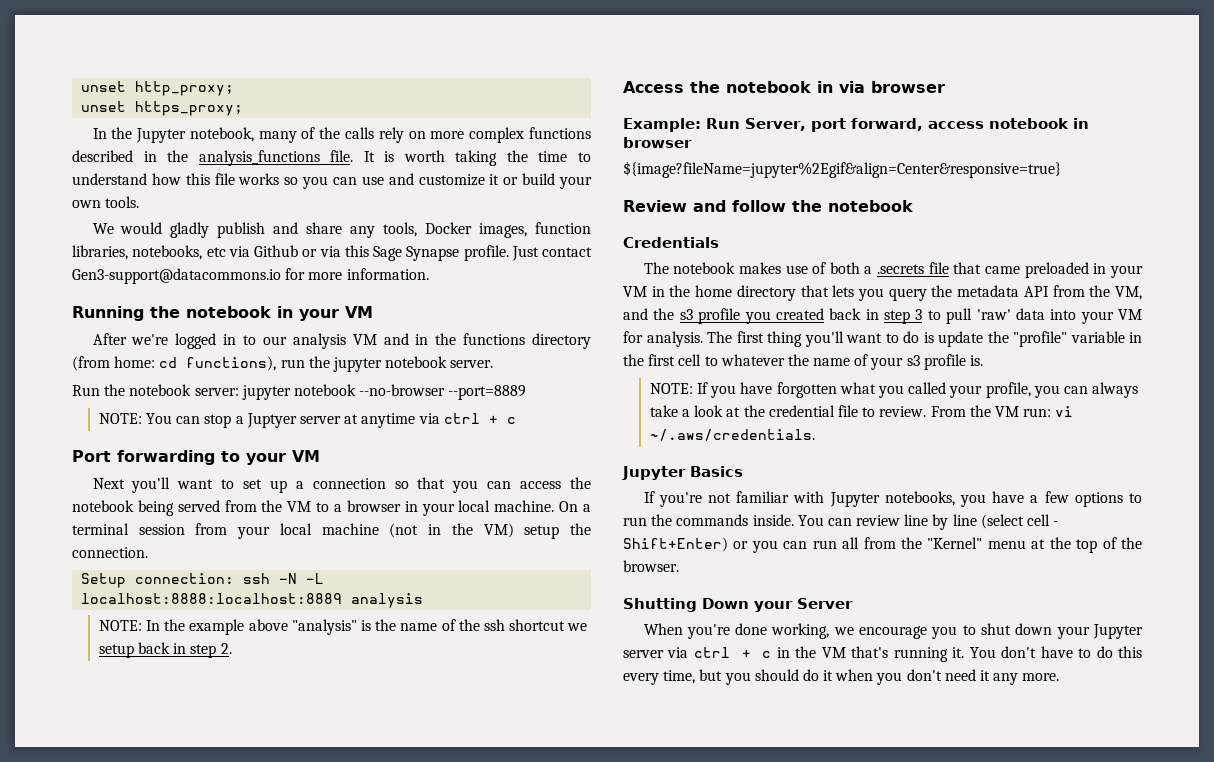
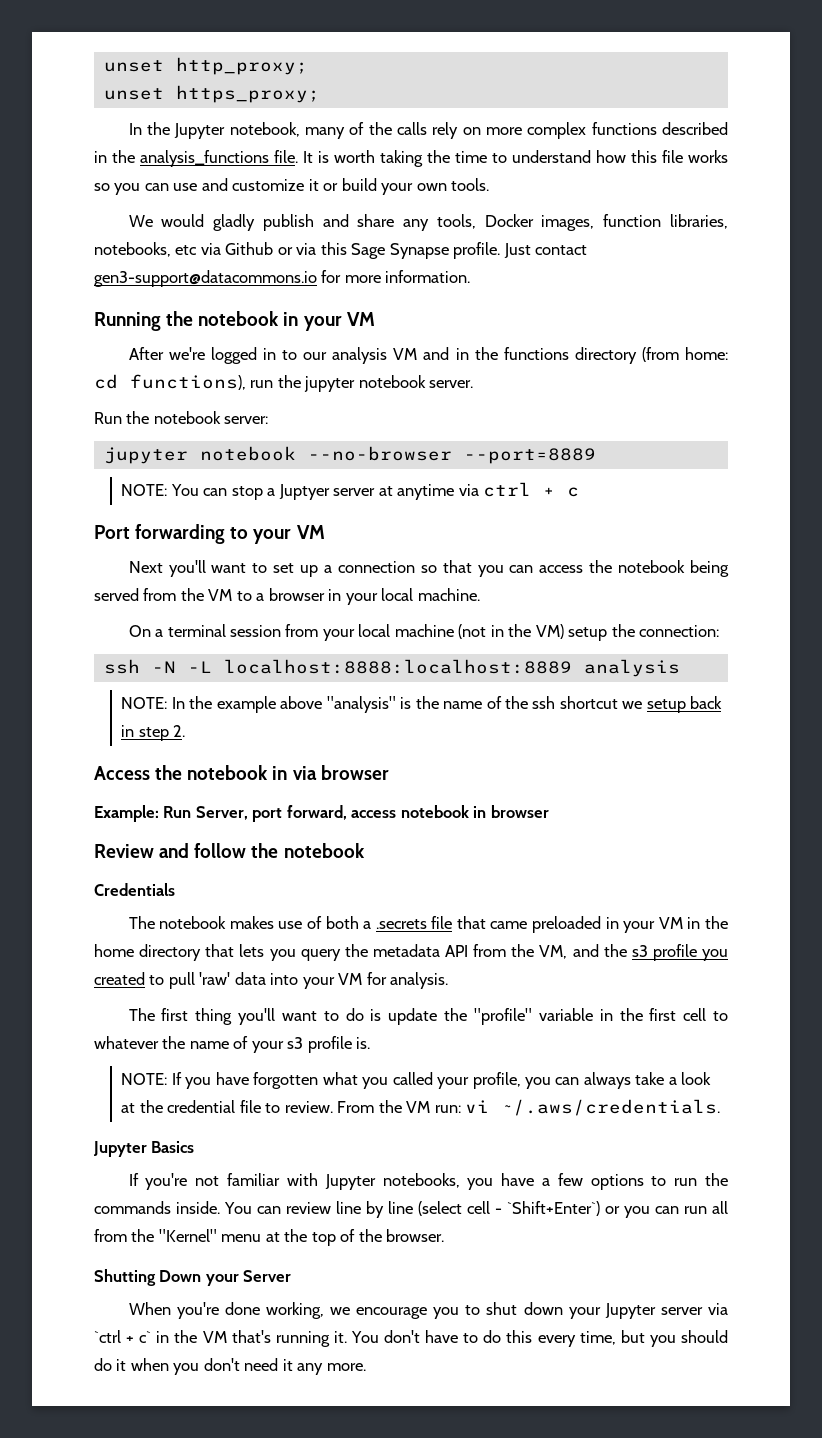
- Just contact Gen3-support@datacommons.io for more information.
+ Just contact gen3-support@datacommons.io for more information.
- Run the notebook server: jupyter notebook --no-browser --port=8889
+ Run the notebook server:
+ jupyter notebook --no-browser --port=8889
- Next you'll want to set up a connection so that you can access the notebook being served from the VM to a browser in your local machine. On a terminal session from your local machine (not in the VM) setup the connection.
- Setup connection: ssh -N -L localhost:8888:localhost:8889 analysis
+ Next you'll want to set up a connection so that you can access the notebook being served from the VM to a browser in your local machine.
+ On a terminal session from your local machine (not in the VM) setup the connection:
+ ssh -N -L localhost:8888:localhost:8889 analysis
- ${image?fileName=jupyter%2Egif&align=Center&responsive=true}
- The notebook makes use of both a .secrets file that came preloaded in your VM in the home directory that lets you query the metadata API from the VM, and the s3 profile you created back in step 3 to pull 'raw' data into your VM for analysis. The first thing you'll want to do is update the "profile" variable in the first cell to whatever the name of your s3 profile is.
+ The notebook makes use of both a .secrets file that came preloaded in your VM in the home directory that lets you query the metadata API from the VM, and the s3 profile you created to pull 'raw' data into your VM for analysis.
+ The first thing you'll want to do is update the "profile" variable in the first cell to whatever the name of your s3 profile is.
- You can review line by line (select cell - Shift+Enter) or you can run all from the "Kernel" menu at the top of the browser.
+ You can review line by line (select cell - `Shift+Enter`) or you can run all from the "Kernel" menu at the top of the browser.
- When you're done working, we encourage you to shut down your Jupyter server via ctrl + c in the VM that's running it.
+ When you're done working, we encourage you to shut down your Jupyter server via `ctrl + c` in the VM that's running it.

